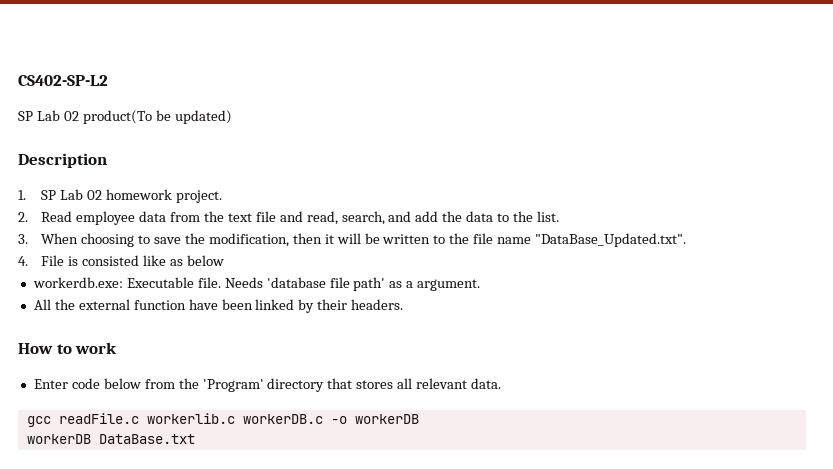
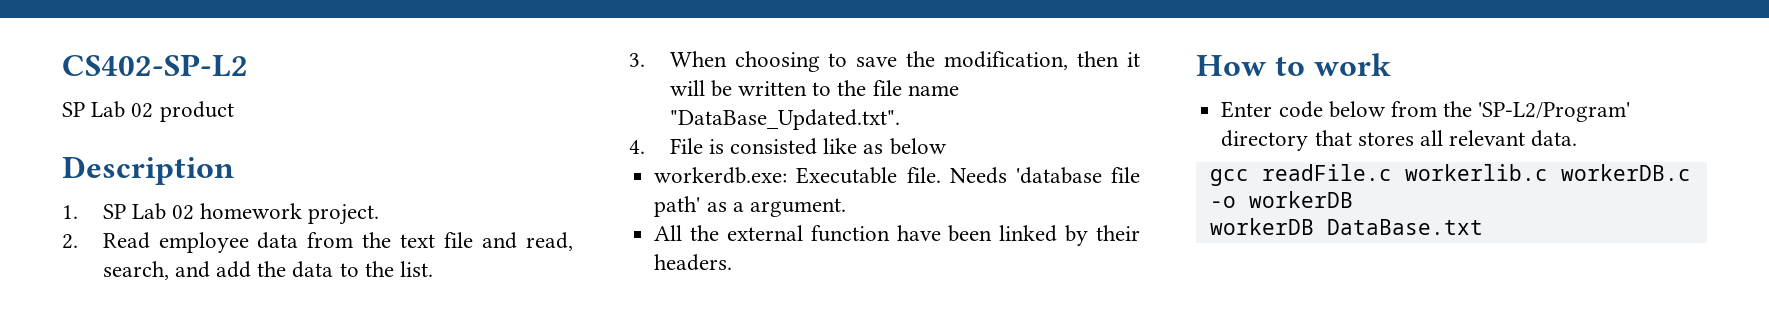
- SP Lab 02 product(To be updated)
+ SP Lab 02 product
- Enter code below from the 'Program' directory that stores all relevant data.
+ Enter code below from the 'SP-L2/Program' directory that stores all relevant data.

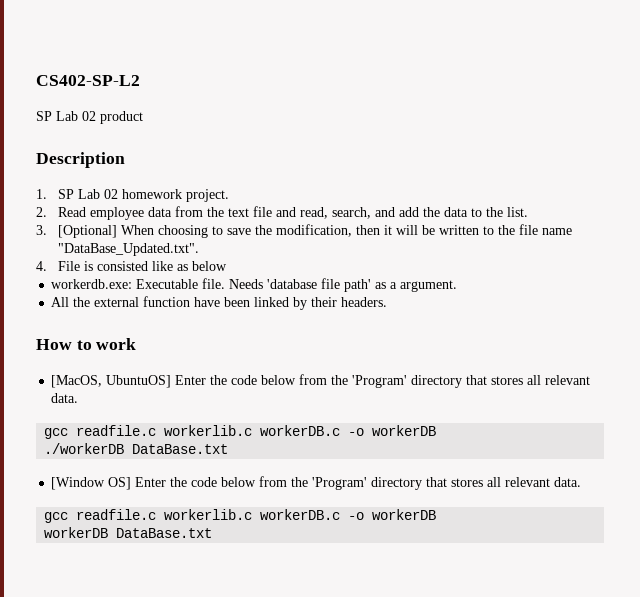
- 3. When choosing to save the modification, then it will be written to the file name "DataBase_Updated.txt".
+ 3. [Optional] When choosing to save the modification, then it will be written to the file name "DataBase_Updated.txt".
- Enter code below from the 'SP-L2/Program' directory that stores all relevant data.
- gcc readFile.c workerlib.c workerDB.c -o workerDB
+ [MacOS, UbuntuOS] Enter the code below from the 'Program' directory that stores all relevant data.
+ gcc readfile.c workerlib.c workerDB.c -o workerDB
+ ./workerDB DataBase.txt
+ [Window OS] Enter the code below from the 'Program' directory that stores all relevant data.
+ gcc readfile.c workerlib.c workerDB.c -o workerDB

